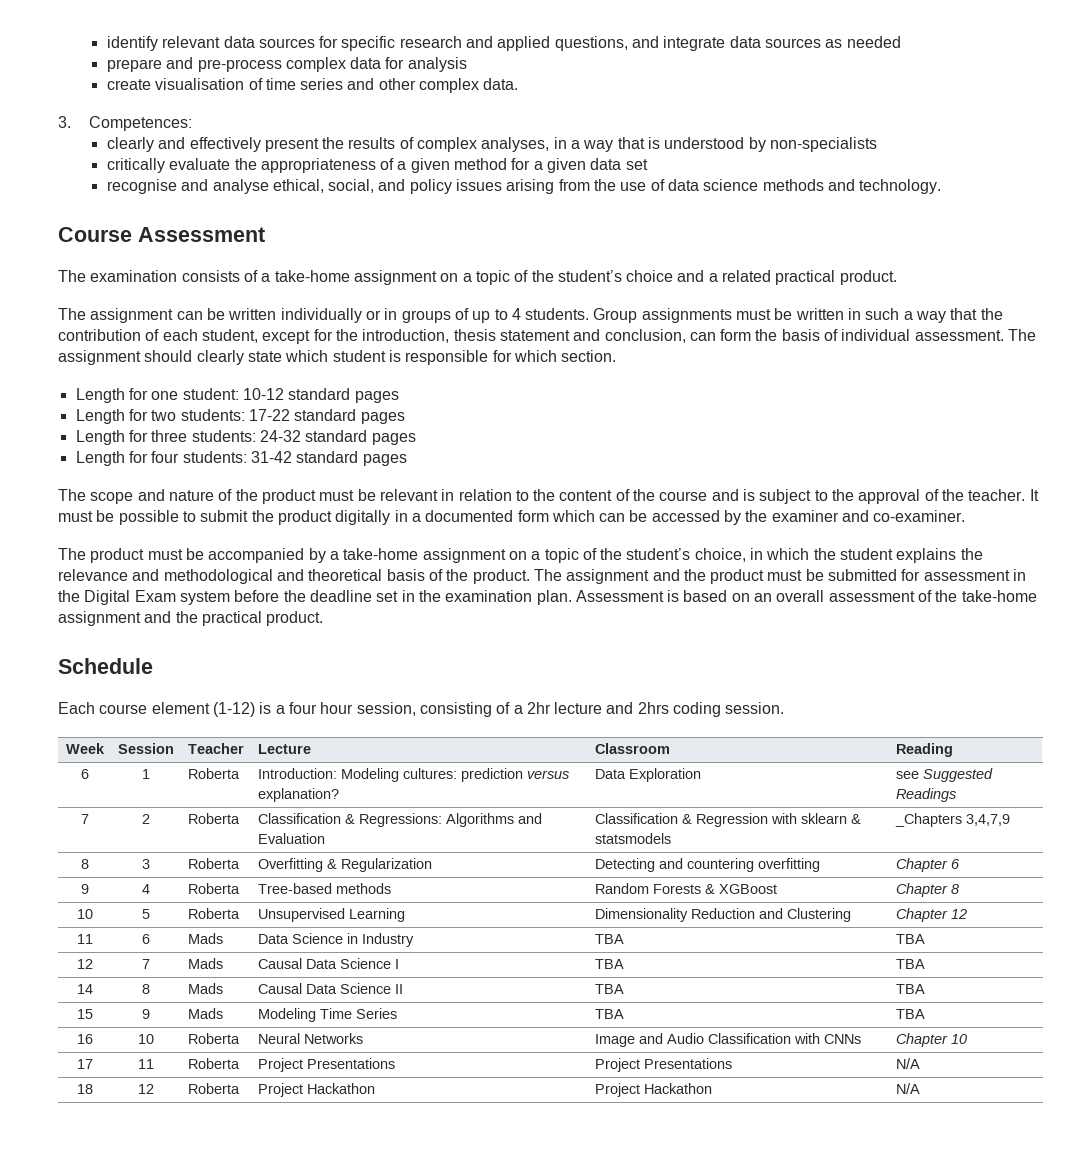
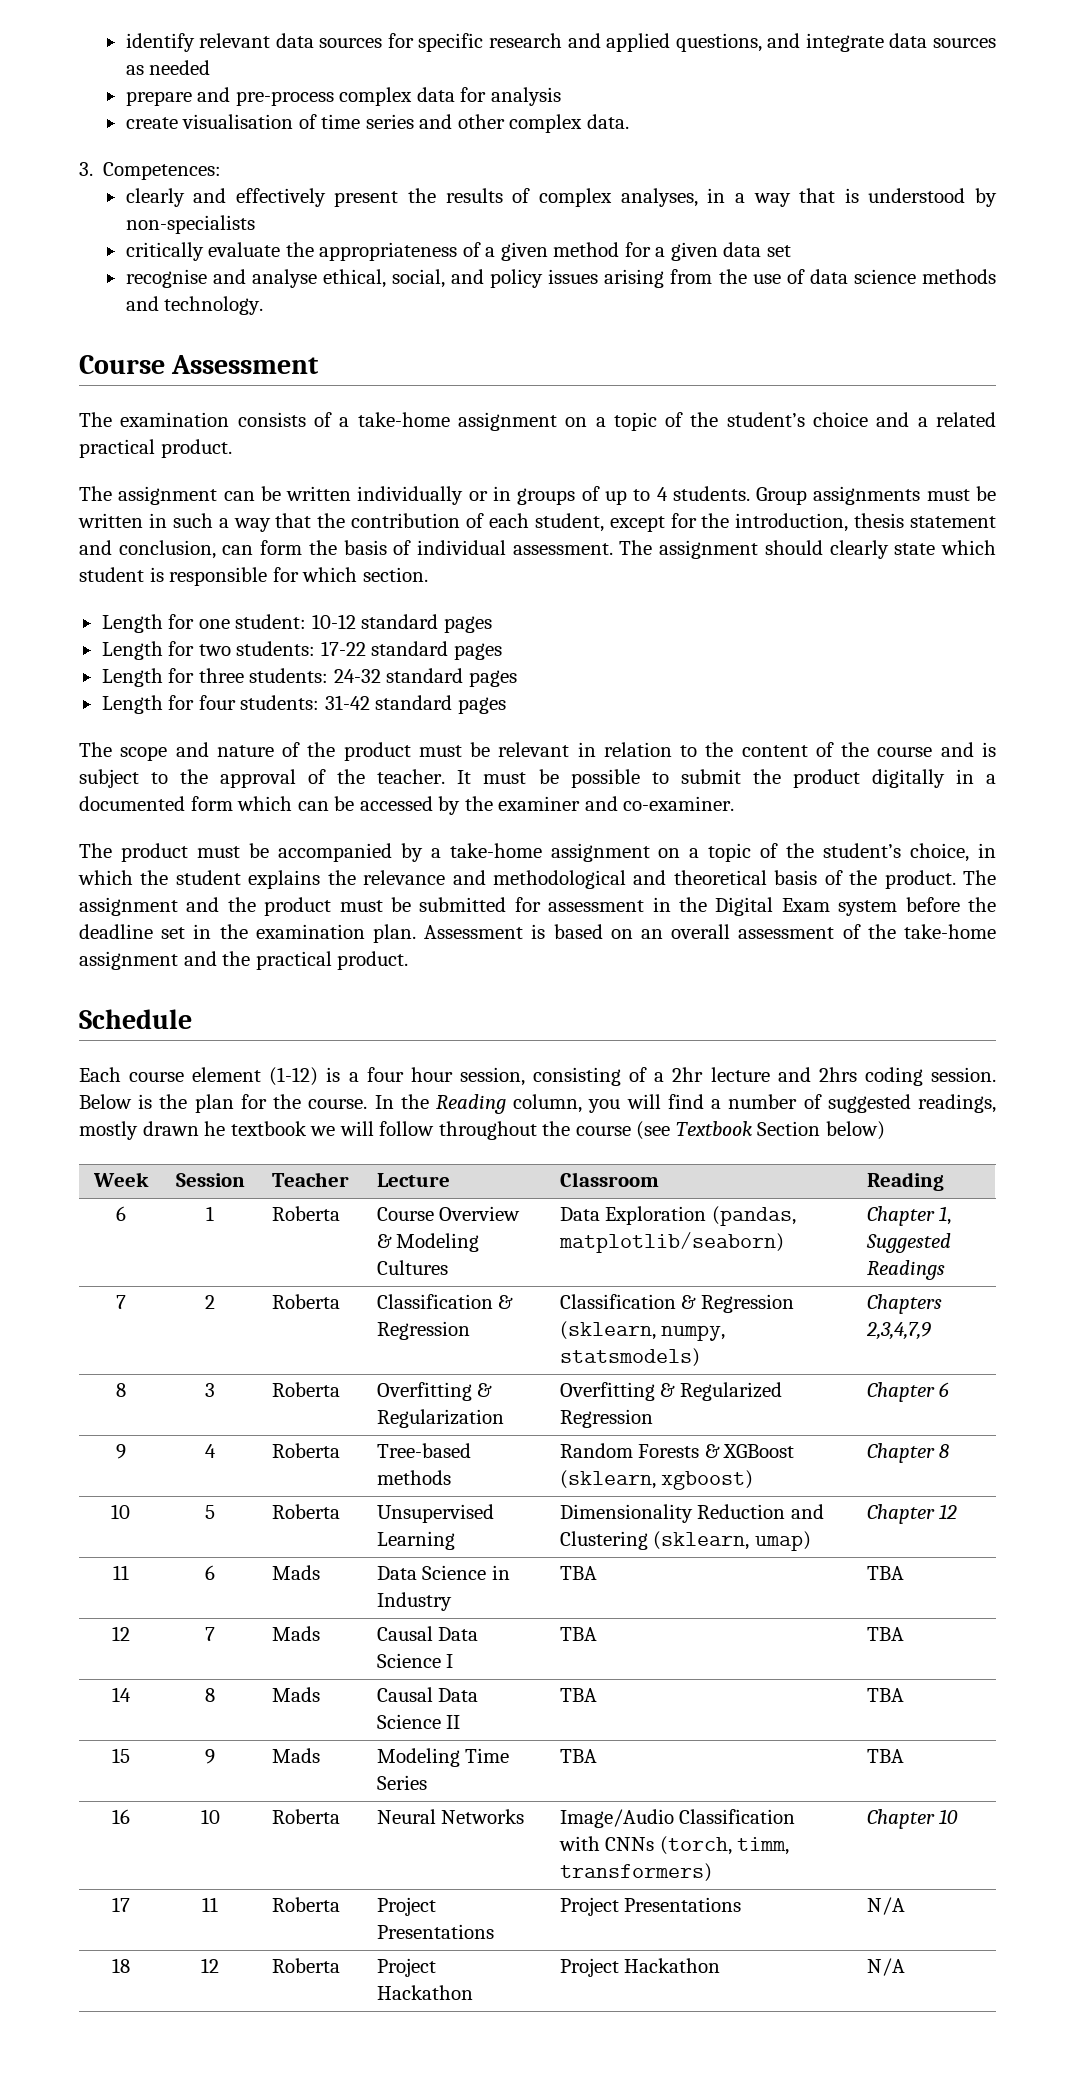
+ Below is the plan for the course. In the Reading column, you will find a number of suggested readings, mostly drawn he textbook we will follow throughout the course (see Textbook Section below)
- 6 | 1 | Roberta | Introduction: Modeling cultures: prediction versus explanation? | Data Exploration | see Suggested Readings
+ 6 | 1 | Roberta | Course Overview & Modeling Cultures | Data Exploration (pandas, matplotlib/seaborn) | Chapter 1, Suggested Readings
- 7 | 2 | Roberta | Classification & Regressions: Algorithms and Evaluation | Classification & Regression with sklearn & statsmodels | _Chapters 3,4,7,9
+ 7 | 2 | Roberta | Classification & Regression | Classification & Regression (sklearn, numpy, statsmodels) | Chapters 2,3,4,7,9
- 8 | 3 | Roberta | Overfitting & Regularization | Detecting and countering overfitting | Chapter 6
+ 8 | 3 | Roberta | Overfitting & Regularization | Overfitting & Regularized Regression | Chapter 6
- 9 | 4 | Roberta | Tree-based methods | Random Forests & XGBoost | Chapter 8
+ 9 | 4 | Roberta | Tree-based methods | Random Forests & XGBoost (sklearn, xgboost) | Chapter 8
- 10 | 5 | Roberta | Unsupervised Learning | Dimensionality Reduction and Clustering | Chapter 12
+ 10 | 5 | Roberta | Unsupervised Learning | Dimensionality Reduction and Clustering (sklearn, umap) | Chapter 12
- 16 | 10 | Roberta | Neural Networks | Image and Audio Classification with CNNs | Chapter 10
+ 16 | 10 | Roberta | Neural Networks | Image/Audio Classification with CNNs (torch, timm, transformers) | Chapter 10

